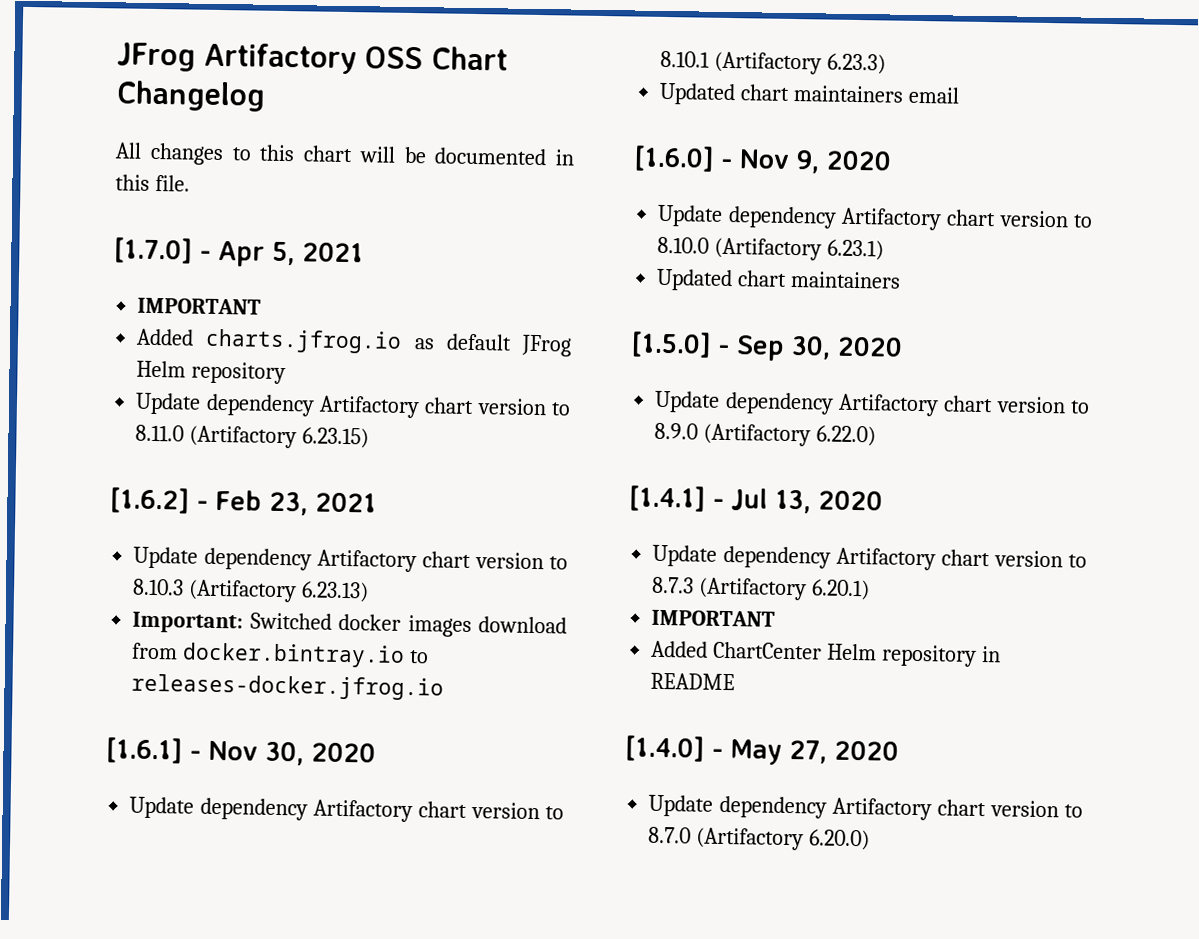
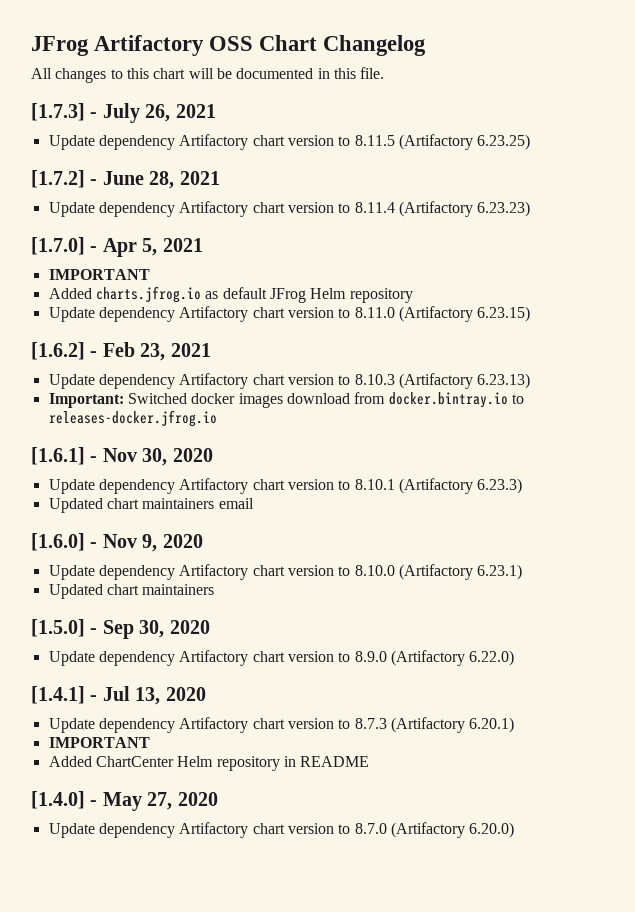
+ [1.7.3] - July 26, 2021
+ Update dependency Artifactory chart version to 8.11.5 (Artifactory 6.23.25)
+ [1.7.2] - June 28, 2021
+ Update dependency Artifactory chart version to 8.11.4 (Artifactory 6.23.23)

